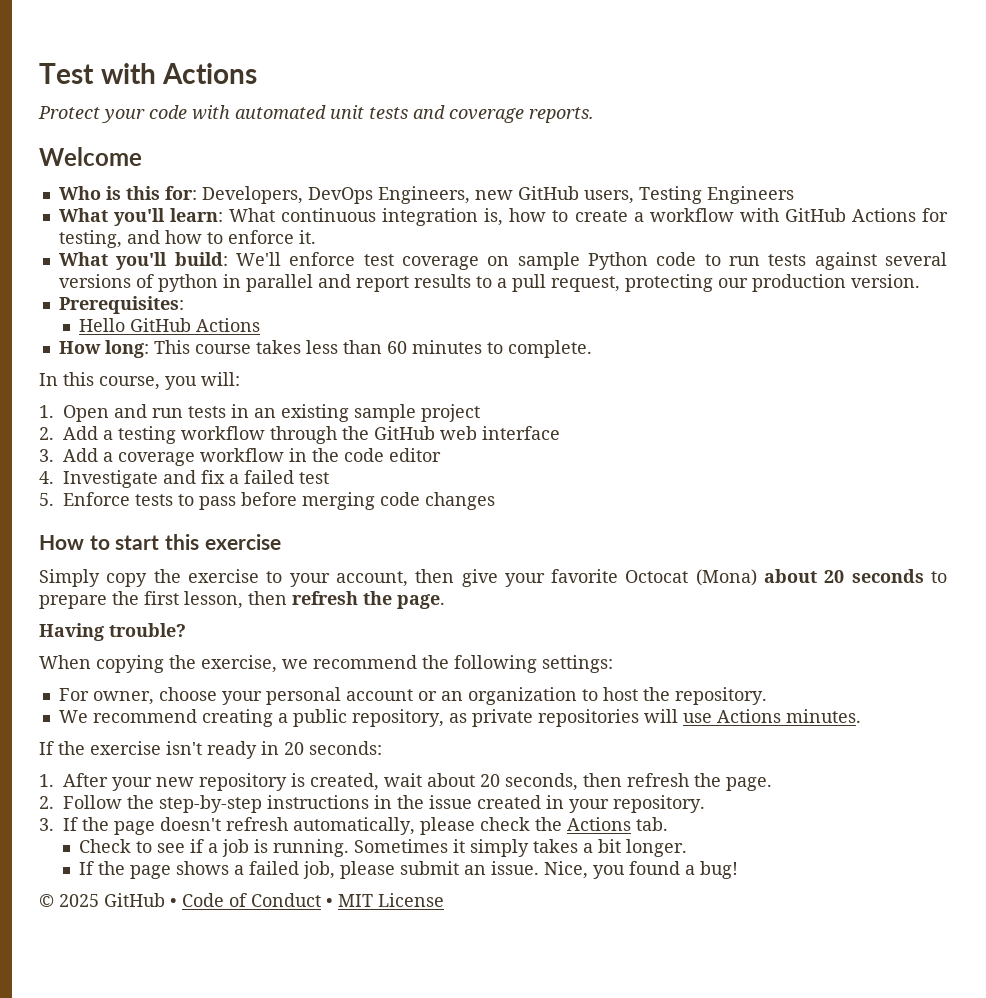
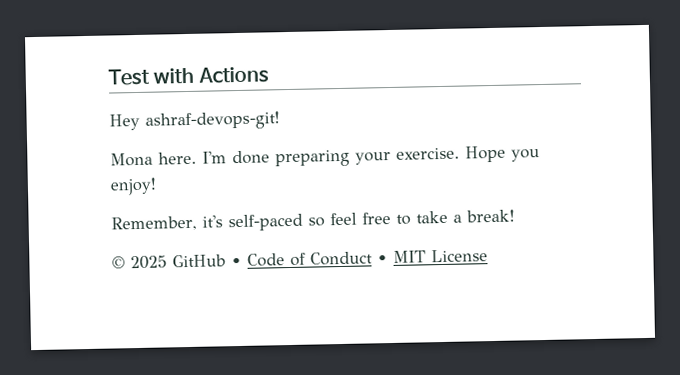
- Protect your code with automated unit tests and coverage reports.
- Welcome
- Who is this for: Developers, DevOps Engineers, new GitHub users, Testing Engineers
- What you'll learn: What continuous integration is, how to create a workflow with GitHub Actions for testing, and how to enforce it.
- What you'll build: We'll enforce test coverage on sample Python code to run tests against several versions of python in parallel and report results to a pull request, protecting our production version.
- Prerequisites:
- Hello GitHub Actions
- How long: This course takes less than 60 minutes to complete.
- In this course, you will:
- 1. Open and run tests in an existing sample project
- 2. Add a testing workflow through the GitHub web interface
- 3. Add a coverage workflow in the code editor
- 4. Investigate and fix a failed test
- 5. Enforce tests to pass before merging code changes
- How to start this exercise
- Simply copy the exercise to your account, then give your favorite Octocat (Mona) about 20 seconds to prepare the first lesson, then refresh the page.
- Having trouble?
- When copying the exercise, we recommend the following settings:
- For owner, choose your personal account or an organization to host the repository.
- We recommend creating a public repository, as private repositories will use Actions minutes.
- If the exercise isn't ready in 20 seconds:
- 1. After your new repository is created, wait about 20 seconds, then refresh the page.
- 2. Follow the step-by-step instructions in the issue created in your repository.
- 3. If the page doesn't refresh automatically, please check the Actions tab.
- Check to see if a job is running. Sometimes it simply takes a bit longer.
- If the page shows a failed job, please submit an issue. Nice, you found a bug!
+ Hey ashraf-devops-git!
+ Mona here. I'm done preparing your exercise. Hope you enjoy!
+ Remember, it's self-paced so feel free to take a break!

